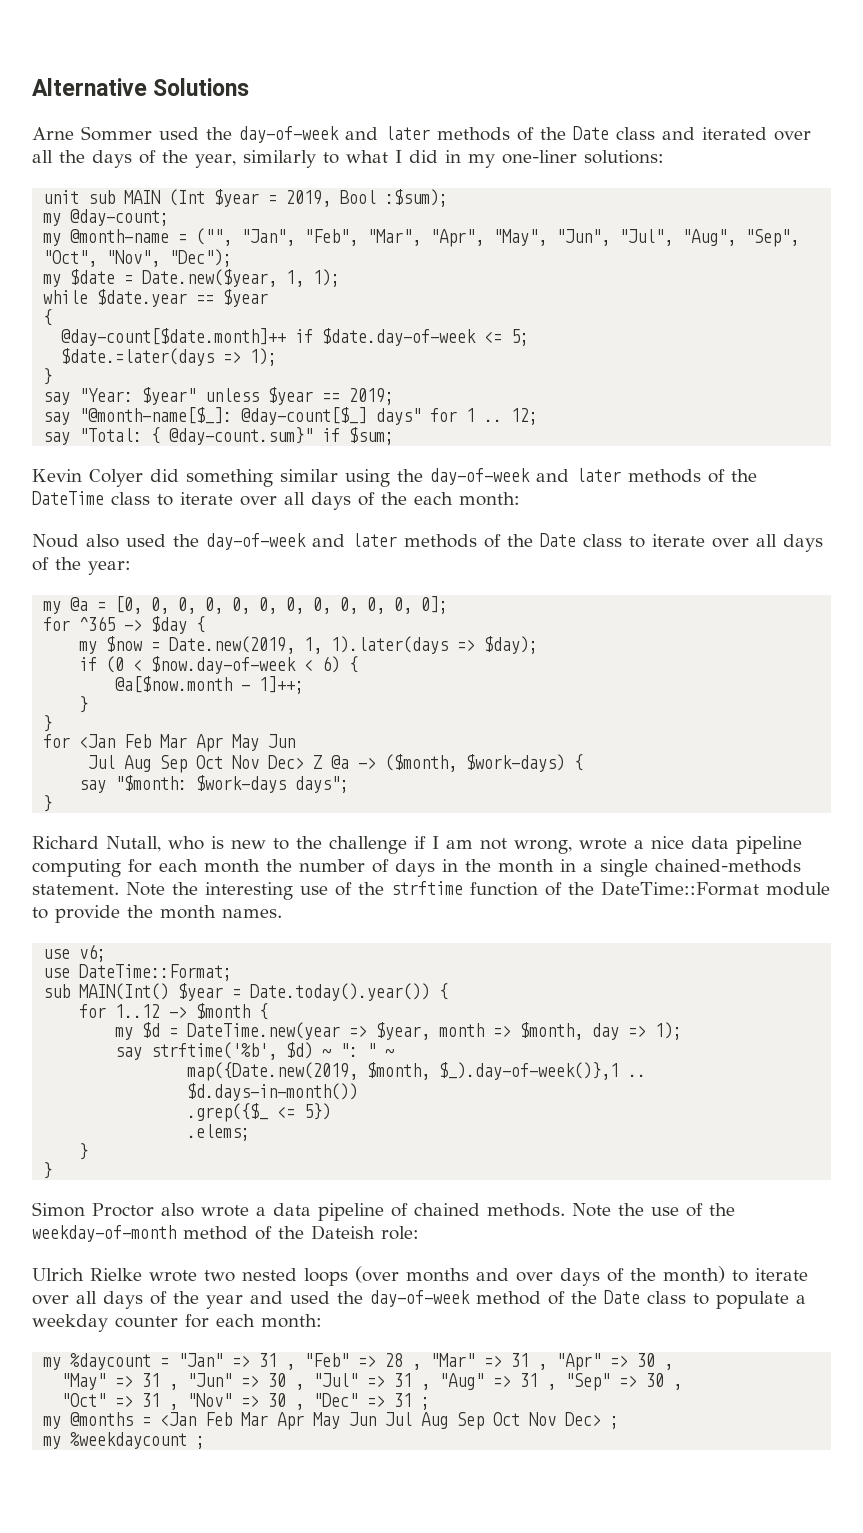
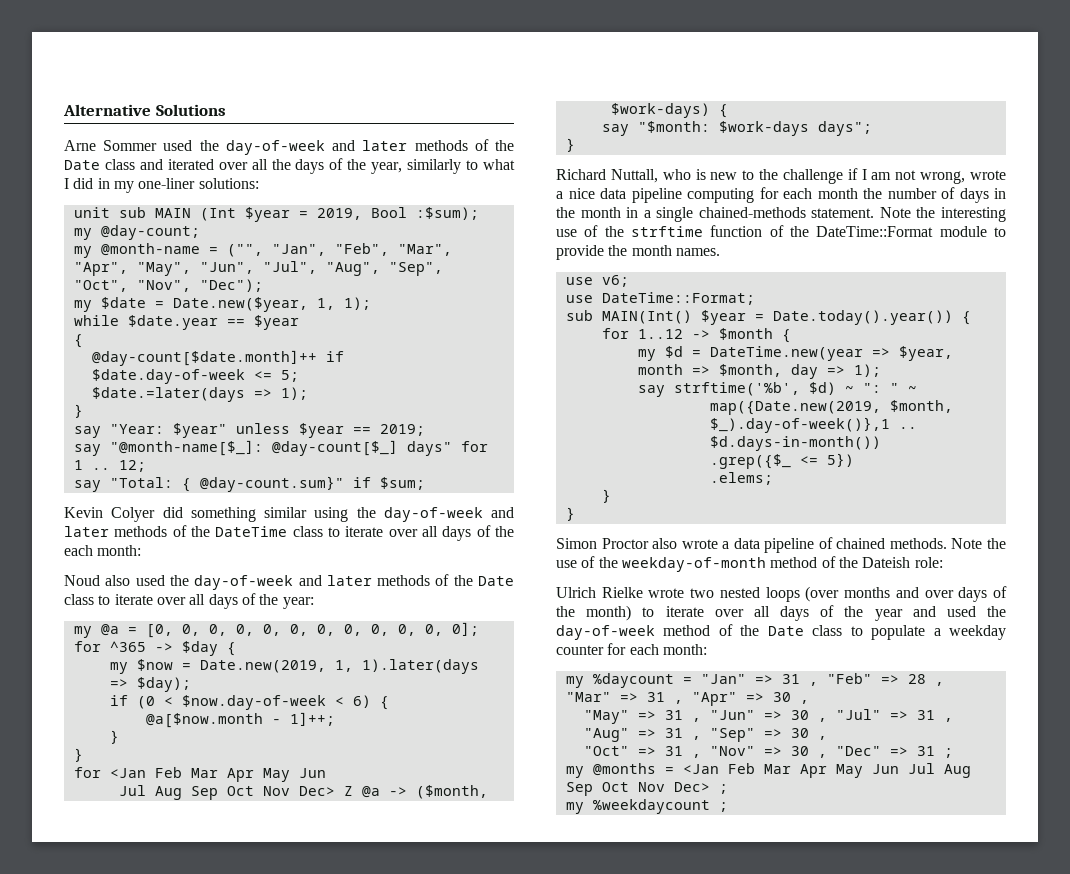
- Richard Nutall, who is new to the challenge if I am not wrong, wrote a nice data pipeline computing for each month the number of days in the month in a single chained-methods statement.
+ Richard Nuttall, who is new to the challenge if I am not wrong, wrote a nice data pipeline computing for each month the number of days in the month in a single chained-methods statement.

